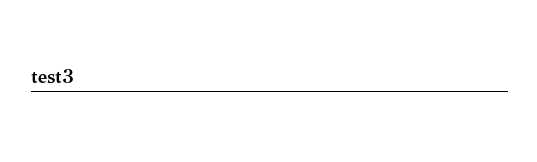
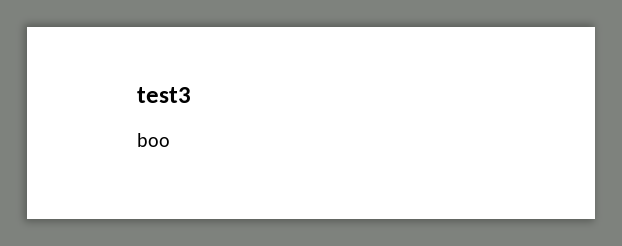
+ boo

